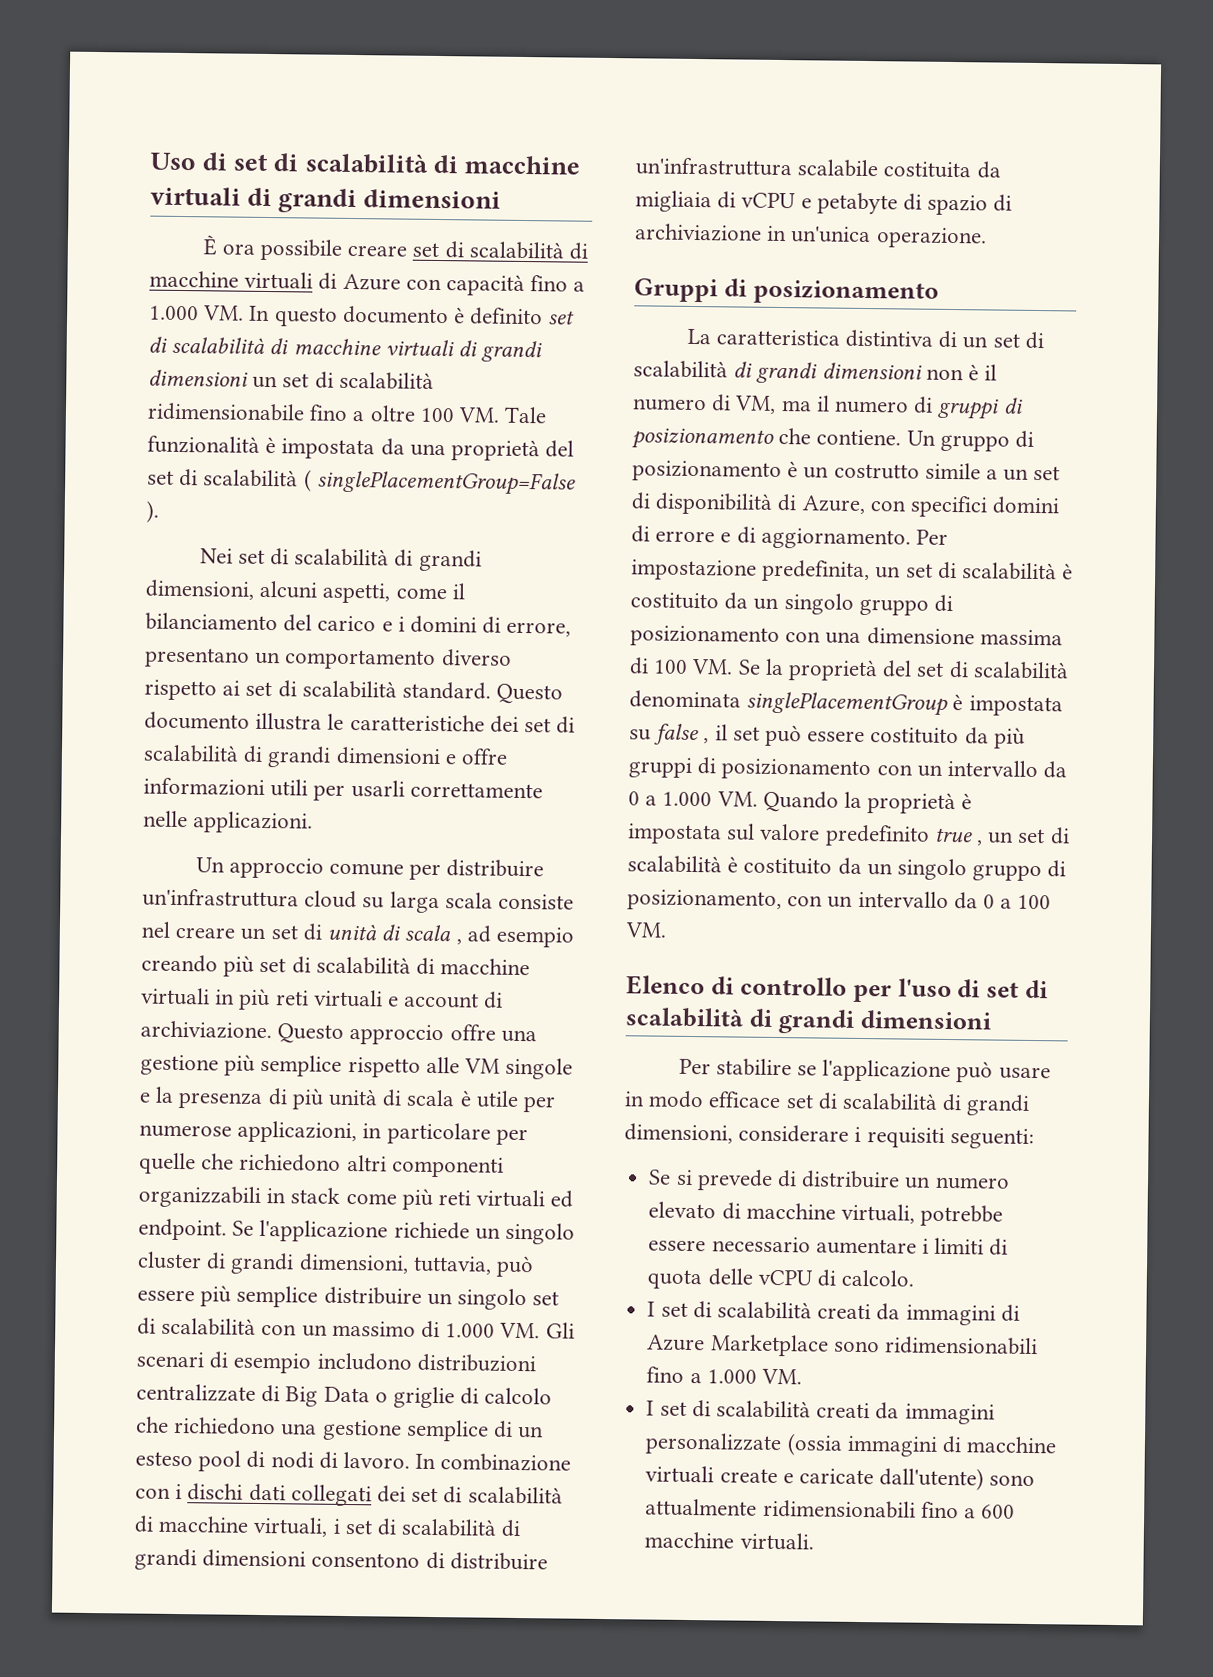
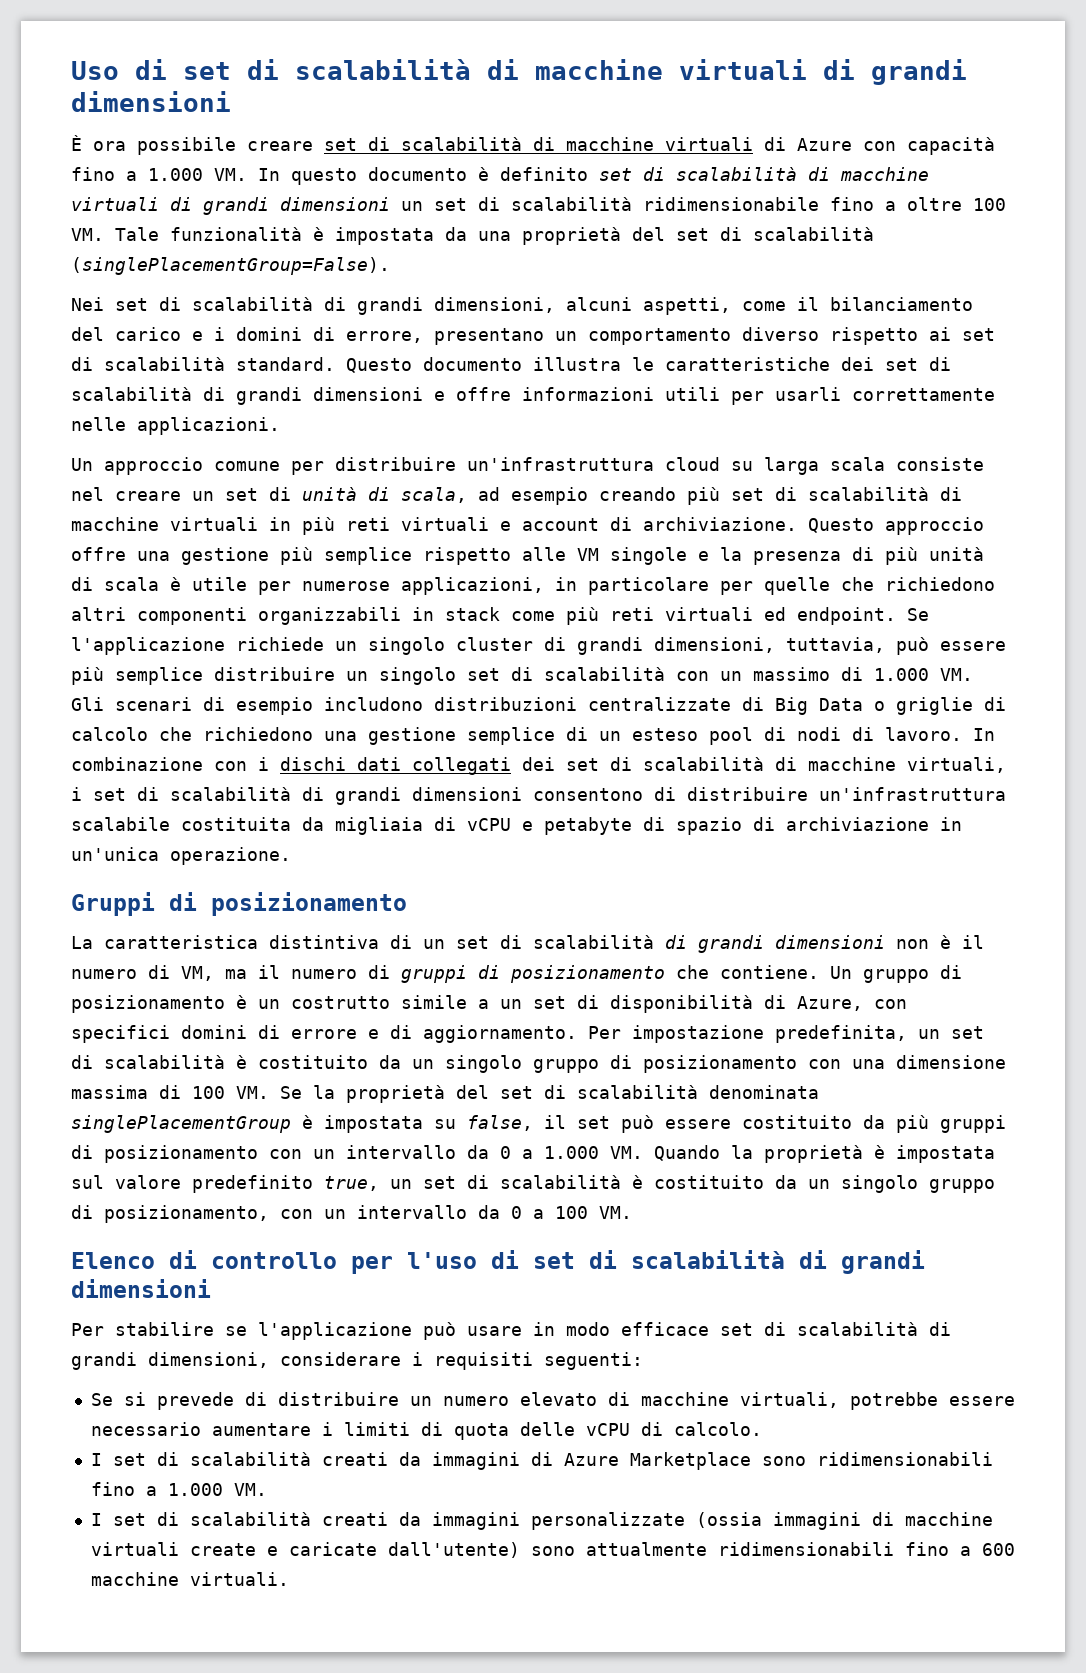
- È ora possibile creare set di scalabilità di macchine virtuali di Azure con capacità fino a 1.000 VM. In questo documento è definito set di scalabilità di macchine virtuali di grandi dimensioni un set di scalabilità ridimensionabile fino a oltre 100 VM. Tale funzionalità è impostata da una proprietà del set di scalabilità ( singlePlacementGroup=False ).
+ È ora possibile creare set di scalabilità di macchine virtuali di Azure con capacità fino a 1.000 VM. In questo documento è definito set di scalabilità di macchine virtuali di grandi dimensioni un set di scalabilità ridimensionabile fino a oltre 100 VM. Tale funzionalità è impostata da una proprietà del set di scalabilità (singlePlacementGroup=False).
- Un approccio comune per distribuire un'infrastruttura cloud su larga scala consiste nel creare un set di unità di scala , ad esempio creando più set di scalabilità di macchine virtuali in più reti virtuali e account di archiviazione.
+ Un approccio comune per distribuire un'infrastruttura cloud su larga scala consiste nel creare un set di unità di scala, ad esempio creando più set di scalabilità di macchine virtuali in più reti virtuali e account di archiviazione.
- Per impostazione predefinita, un set di scalabilità è costituito da un singolo gruppo di posizionamento con una dimensione massima di 100 VM. Se la proprietà del set di scalabilità denominata singlePlacementGroup è impostata su false , il set può essere costituito da più gruppi di posizionamento con un intervallo da 0 a 1.000 VM. Quando la proprietà è impostata sul valore predefinito true , un set di scalabilità è costituito da un singolo gruppo di posizionamento, con un intervallo da 0 a 100 VM.
+ Per impostazione predefinita, un set di scalabilità è costituito da un singolo gruppo di posizionamento con una dimensione massima di 100 VM. Se la proprietà del set di scalabilità denominata singlePlacementGroup è impostata su false, il set può essere costituito da più gruppi di posizionamento con un intervallo da 0 a 1.000 VM. Quando la proprietà è impostata sul valore predefinito true, un set di scalabilità è costituito da un singolo gruppo di posizionamento, con un intervallo da 0 a 100 VM.

